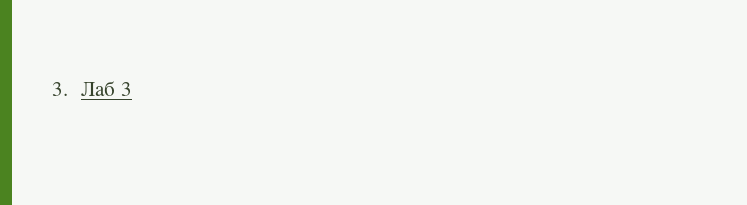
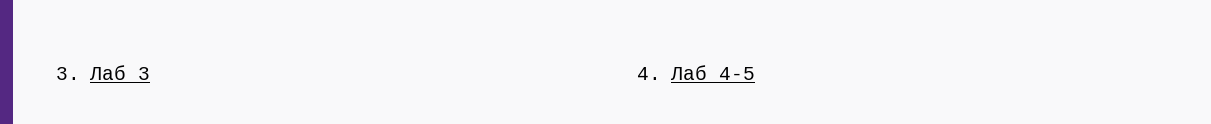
+ 4. Лаб 4-5

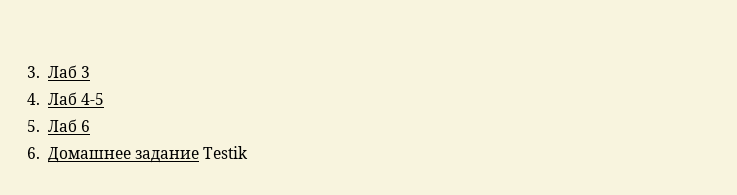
+ 5. Лаб 6
+ 6. Домашнее задание Testik

